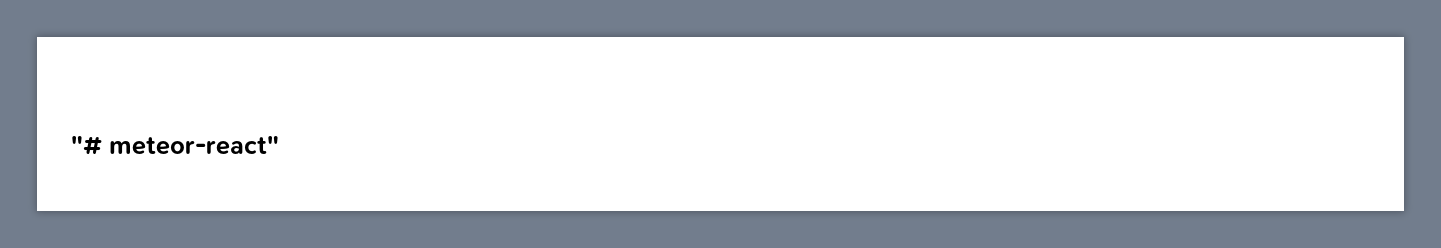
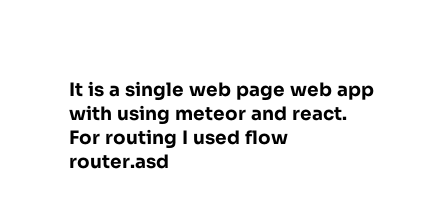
- "# meteor-react"
+ It is a single web page web app with using meteor and react. For routing I used flow router.asd

